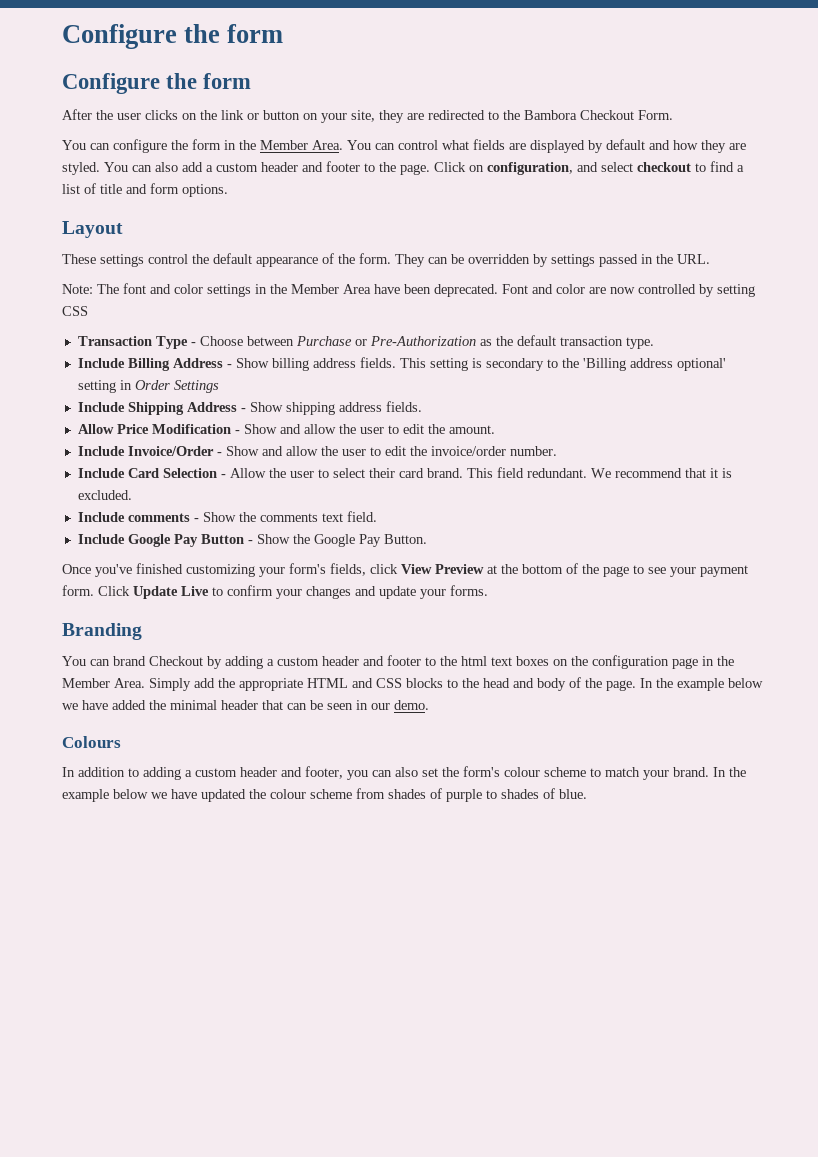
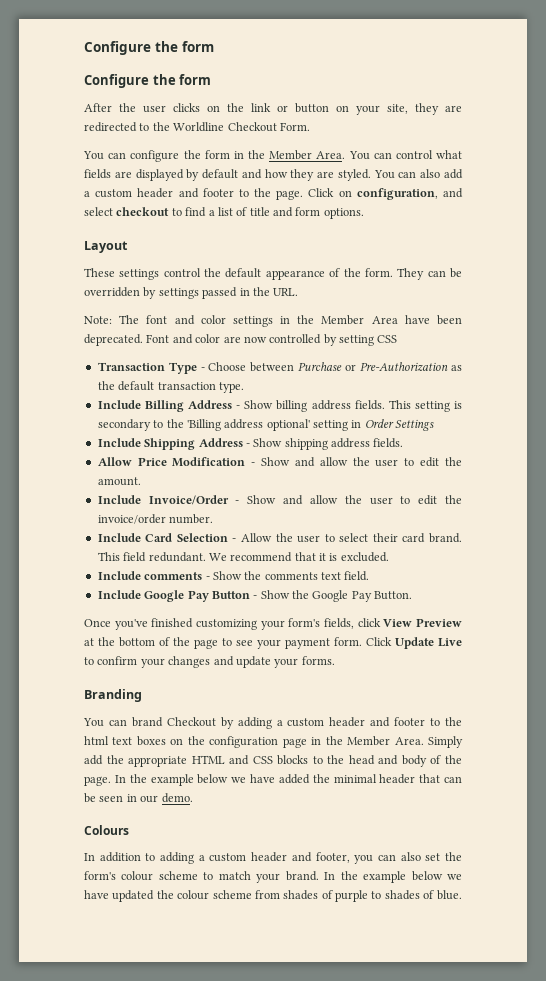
- After the user clicks on the link or button on your site, they are redirected to the Bambora Checkout Form.
+ After the user clicks on the link or button on your site, they are redirected to the Worldline Checkout Form.

